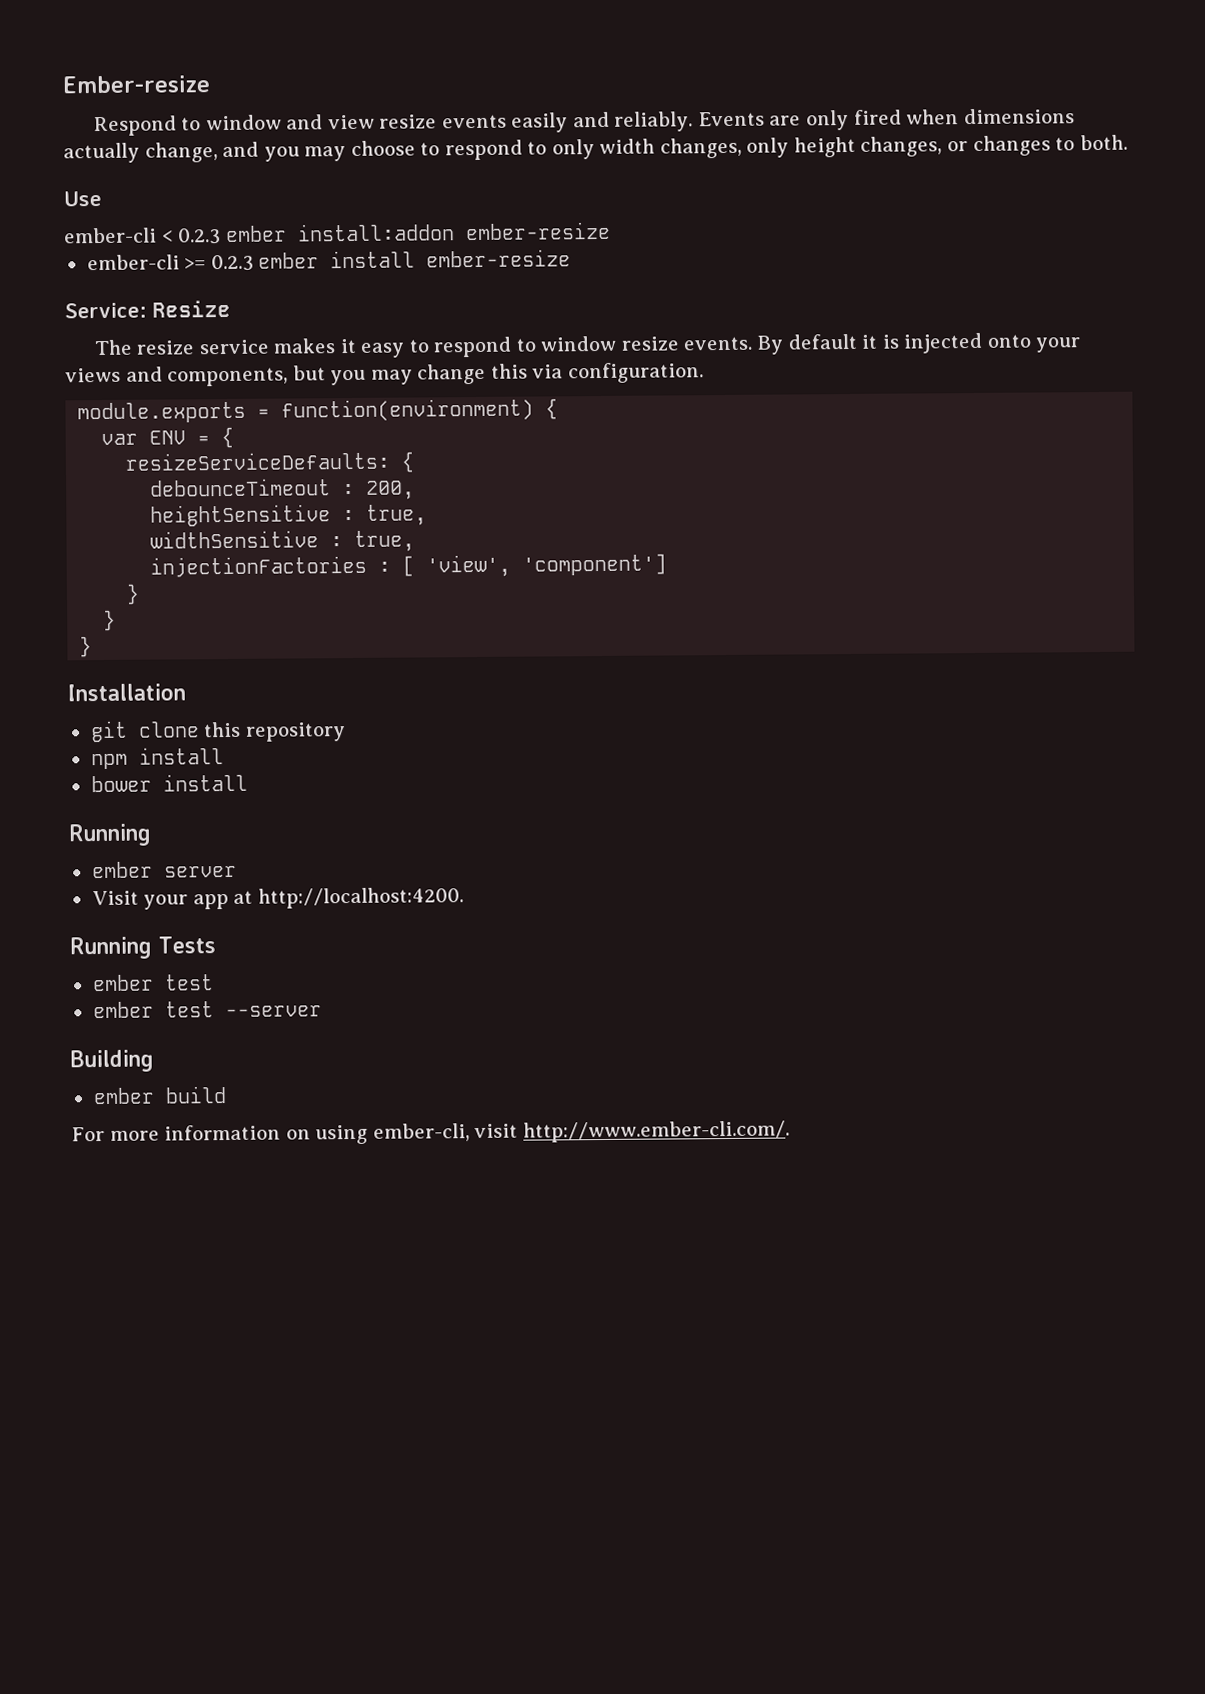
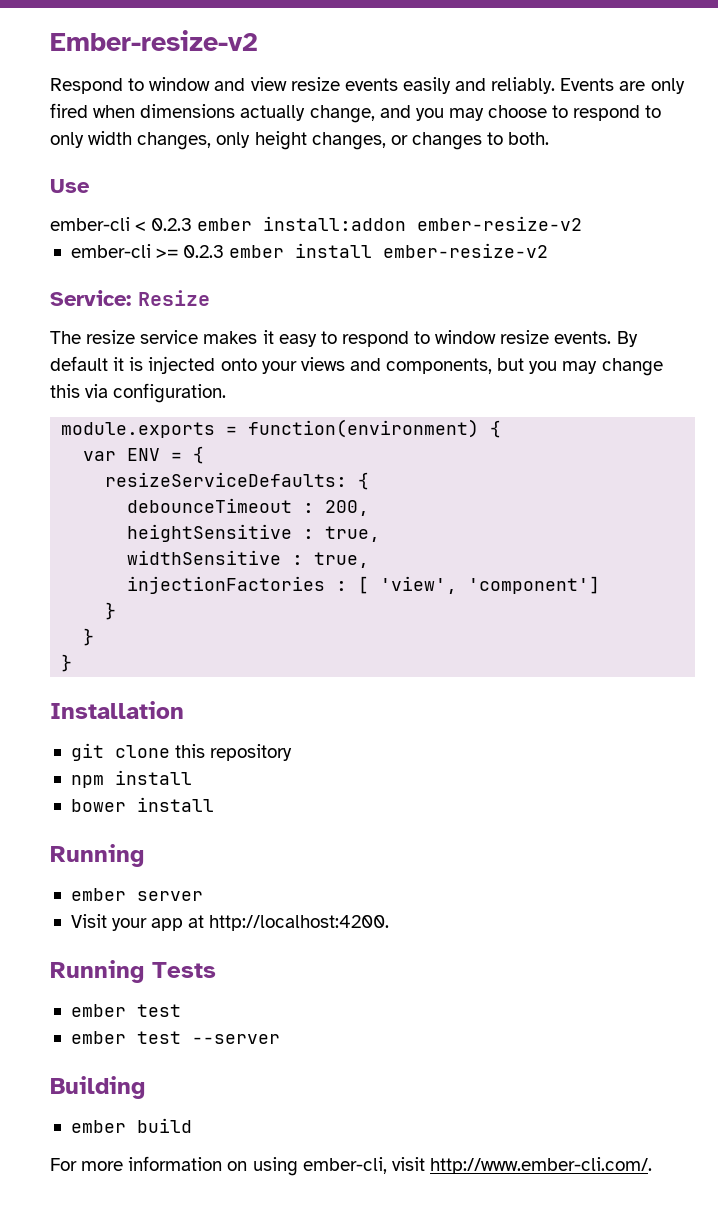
- Ember-resize
+ Ember-resize-v2
- ember-cli < 0.2.3 ember install:addon ember-resize
+ ember-cli < 0.2.3 ember install:addon ember-resize-v2
- ember-cli >= 0.2.3 ember install ember-resize
+ ember-cli >= 0.2.3 ember install ember-resize-v2

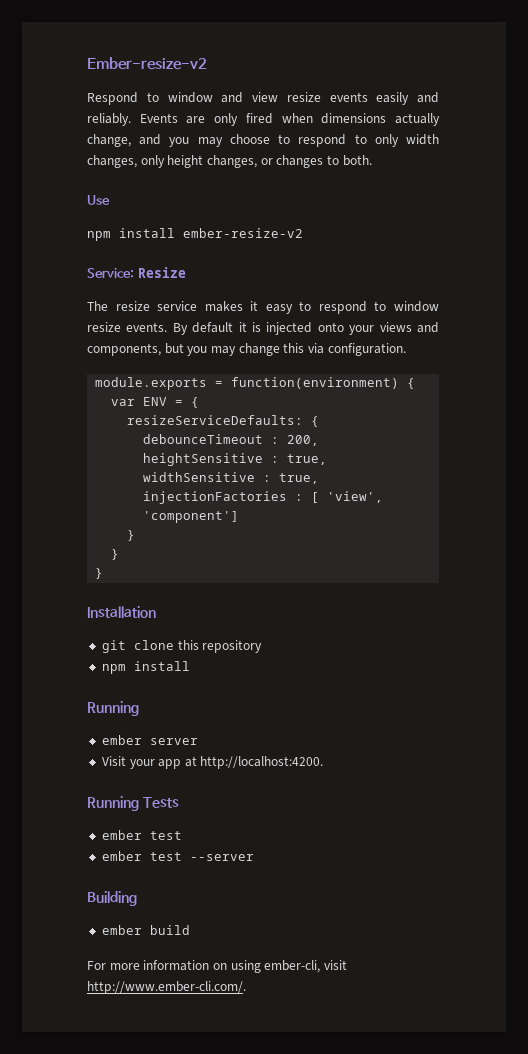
- ember-cli < 0.2.3 ember install:addon ember-resize-v2
- ember-cli >= 0.2.3 ember install ember-resize-v2
+ npm install ember-resize-v2
- bower install

